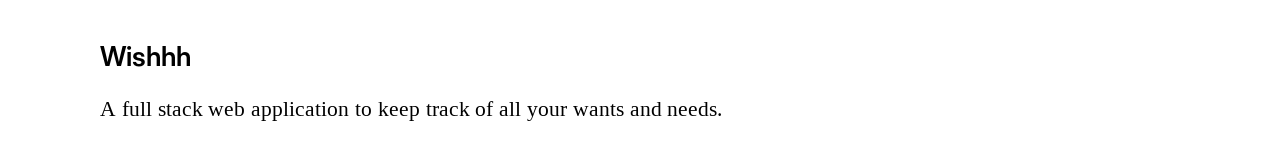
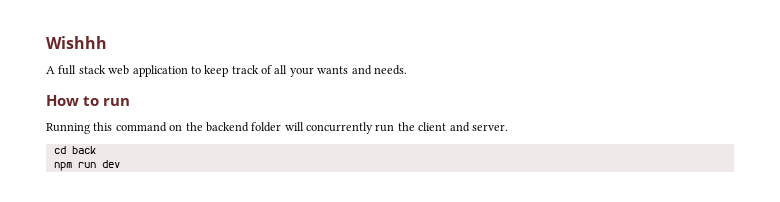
+ How to run
+ Running this command on the backend folder will concurrently run the client and server.
+ cd back
+ npm run dev

